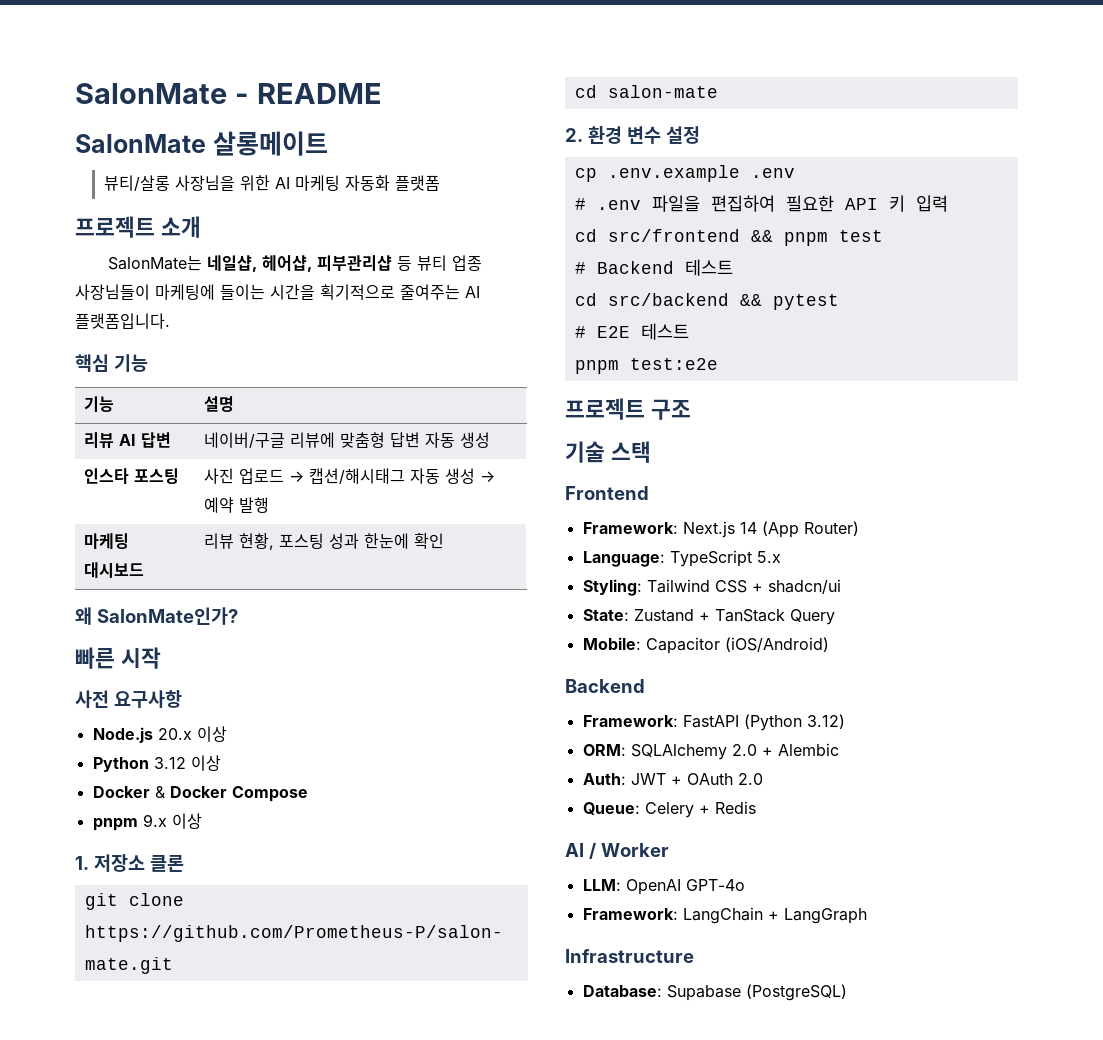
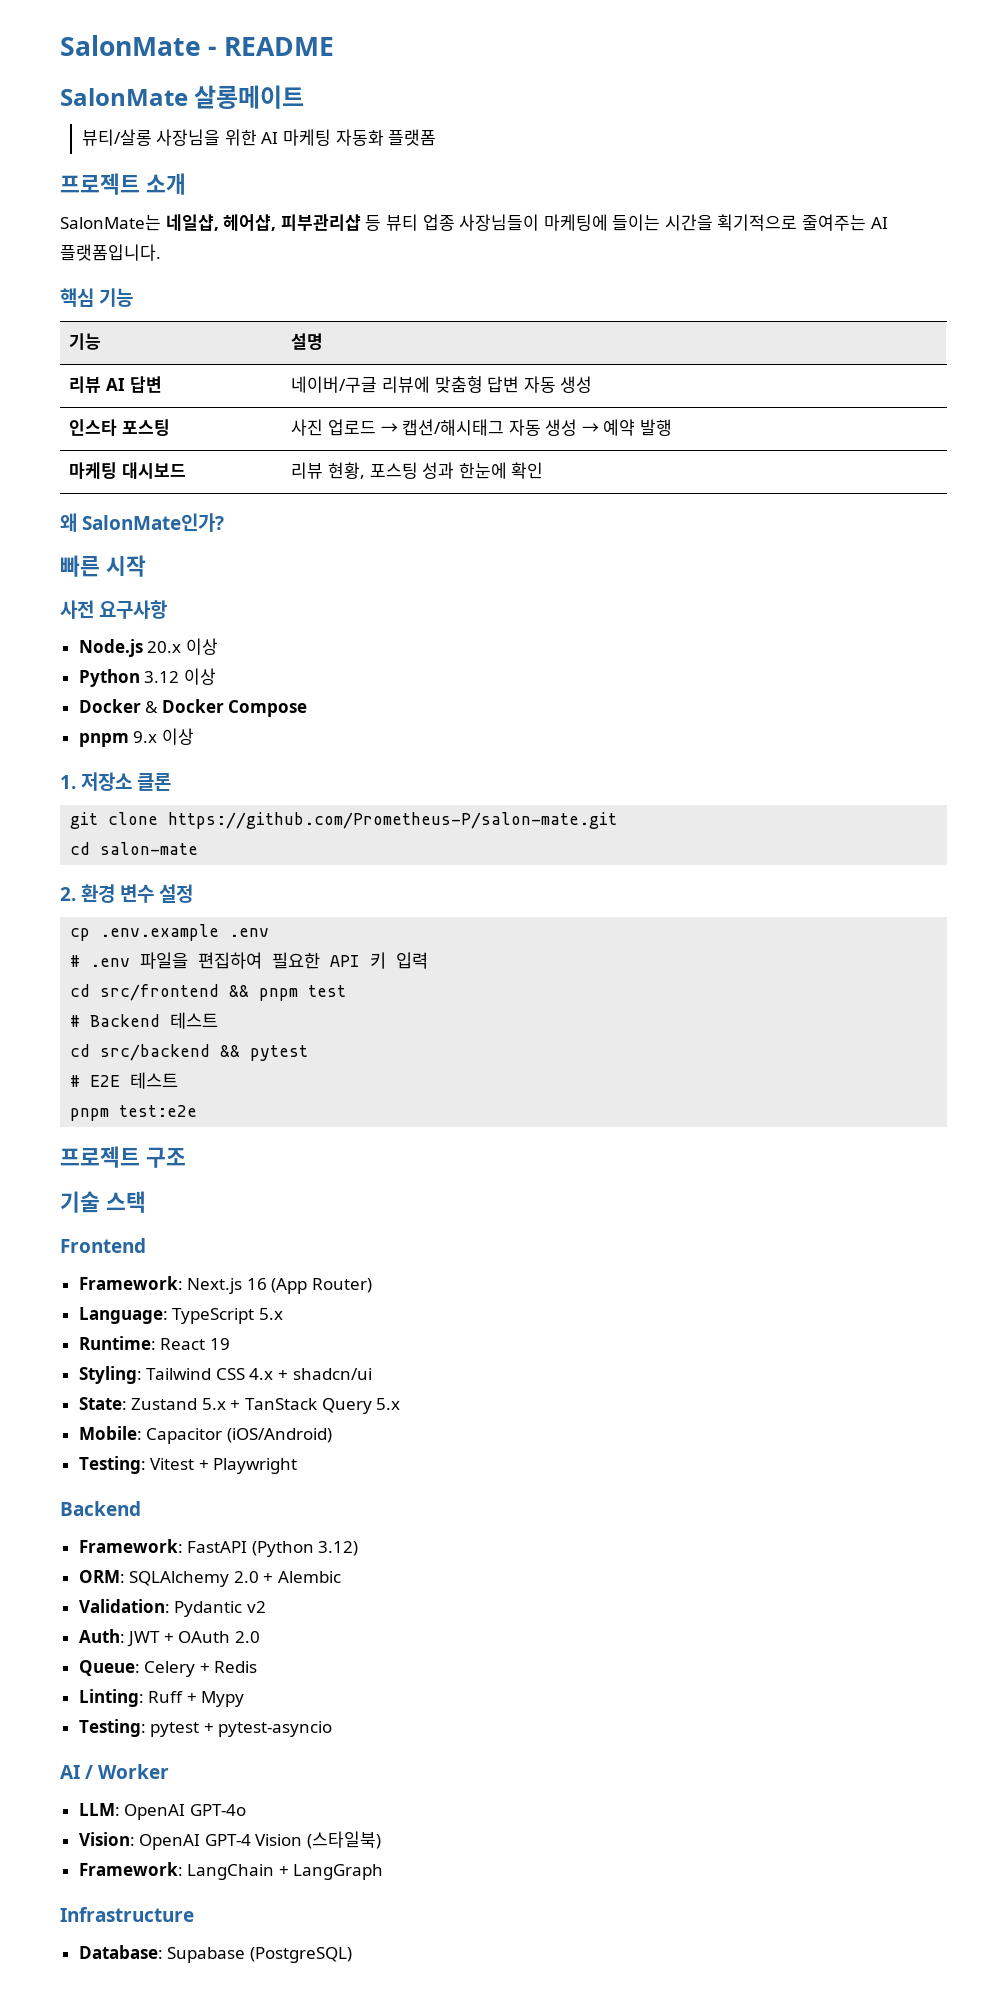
- Framework: Next.js 14 (App Router)
+ Framework: Next.js 16 (App Router)
+ Runtime: React 19
- Styling: Tailwind CSS + shadcn/ui
+ Styling: Tailwind CSS 4.x + shadcn/ui
- State: Zustand + TanStack Query
+ State: Zustand 5.x + TanStack Query 5.x
+ Testing: Vitest + Playwright
+ Validation: Pydantic v2
+ Linting: Ruff + Mypy
+ Testing: pytest + pytest-asyncio
+ Vision: OpenAI GPT-4 Vision (스타일북)

